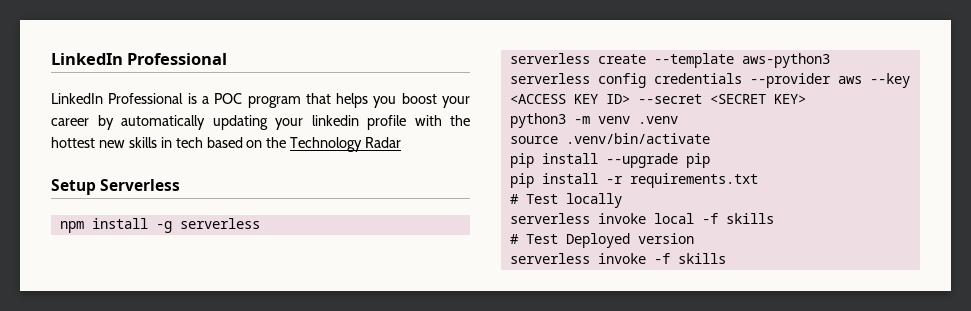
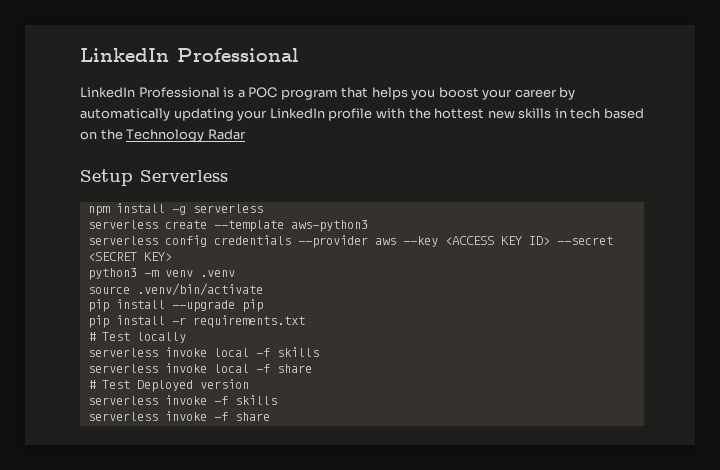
- LinkedIn Professional is a POC program that helps you boost your career by automatically updating your linkedin profile with the hottest new skills in tech based on the Technology Radar
+ LinkedIn Professional is a POC program that helps you boost your career by automatically updating your LinkedIn profile with the hottest new skills in tech based on the Technology Radar
+ serverless invoke local -f share
+ serverless invoke -f share

